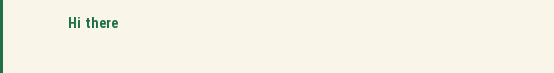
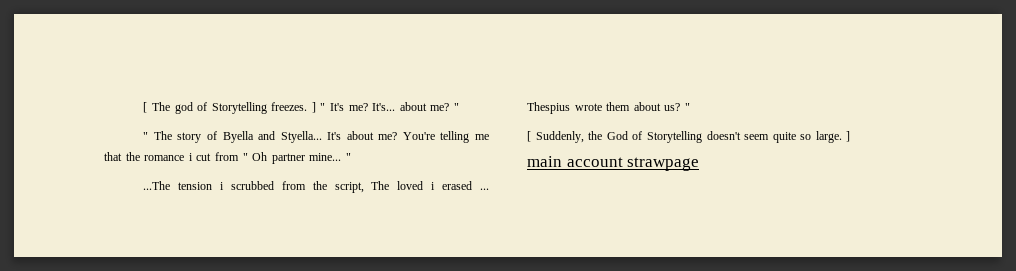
- Hi there
+ [ The god of Storytelling freezes. ] " It's me? It's... about me? "
+ " The story of Byella and Styella... It's about me? You're telling me that the romance i cut from " Oh partner mine... "
+ ...The tension i scrubbed from the script, The loved i erased ... Thespius wrote them about us? "
+ [ Suddenly, the God of Storytelling doesn't seem quite so large. ]
+ main account strawpage

